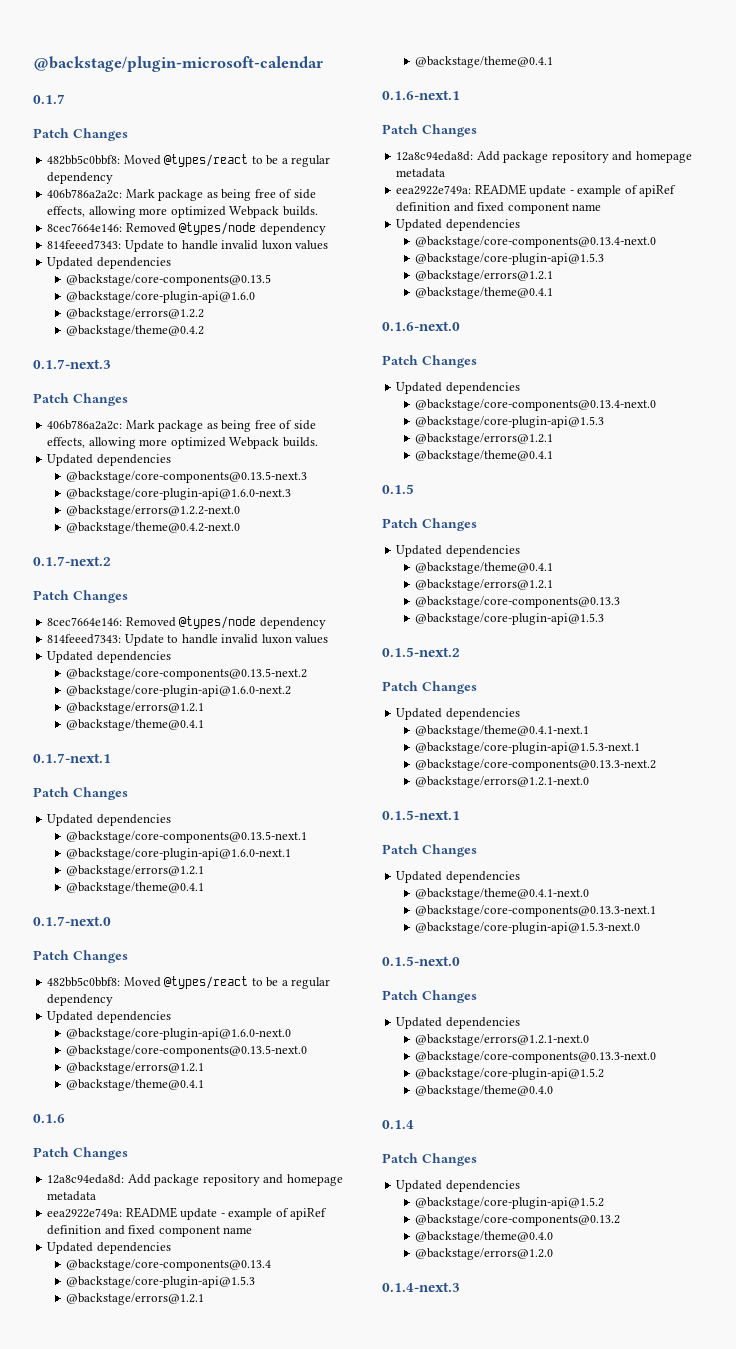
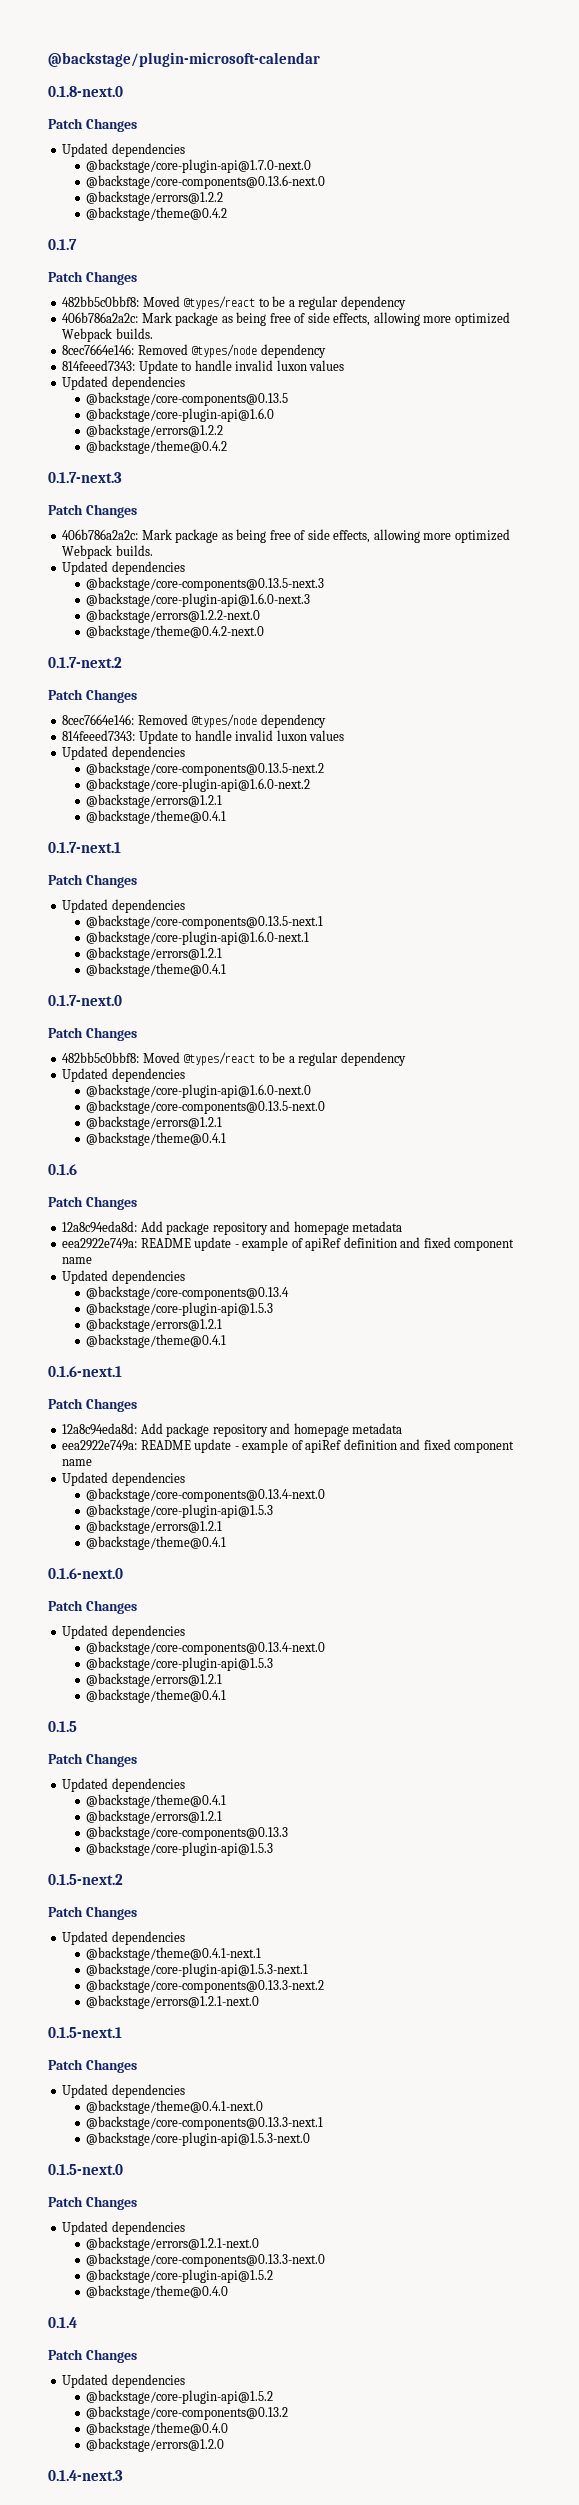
+ 0.1.8-next.0
+ Patch Changes
+ Updated dependencies
+ @backstage/core-plugin-api@1.7.0-next.0
+ @backstage/core-components@0.13.6-next.0
+ @backstage/errors@1.2.2
+ @backstage/theme@0.4.2

